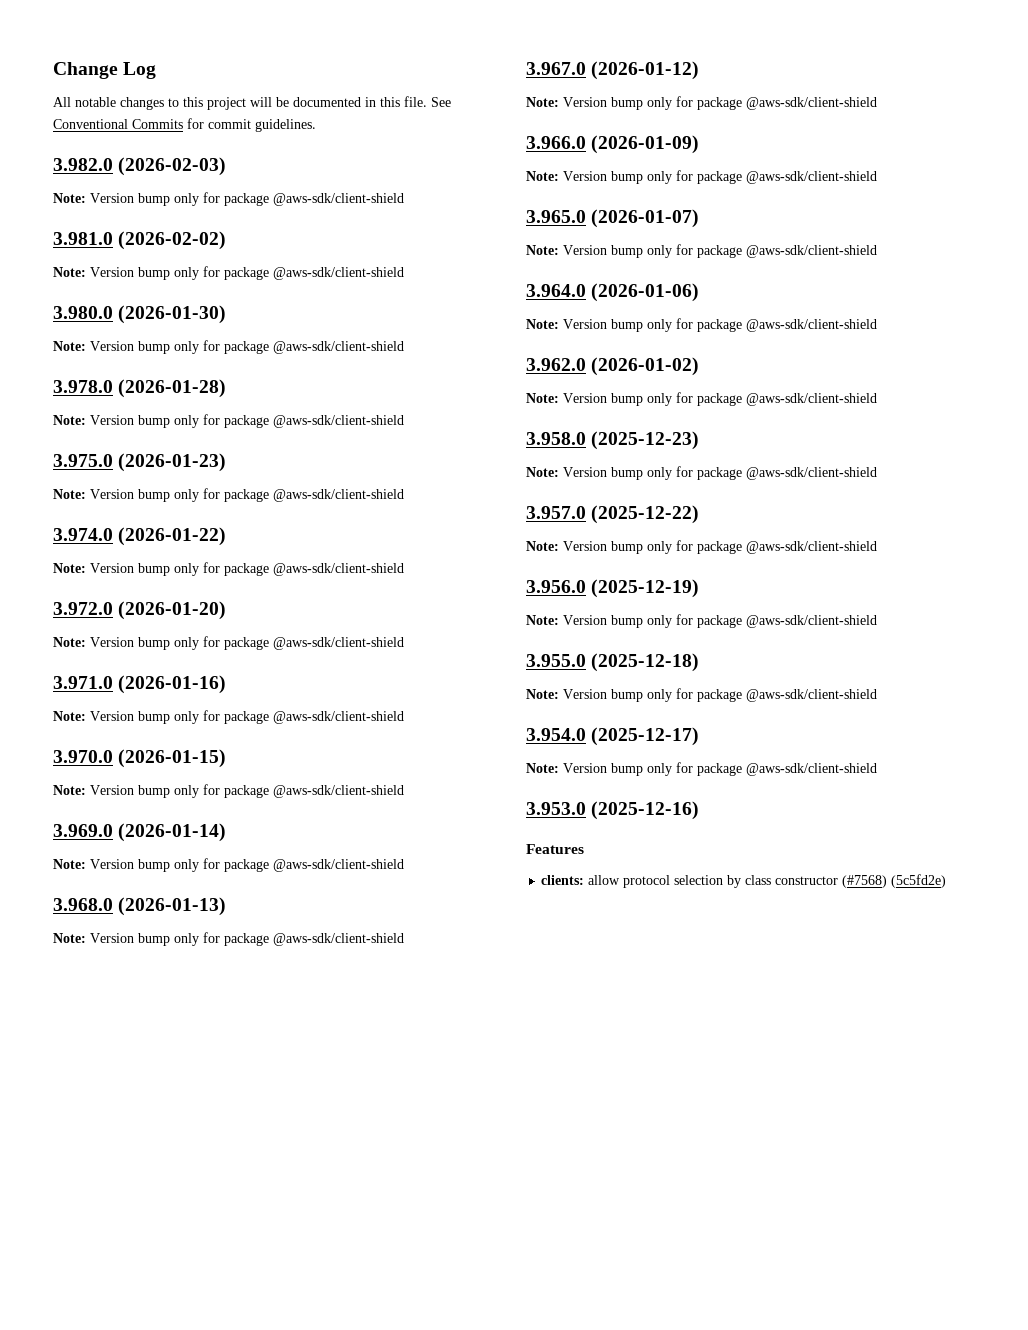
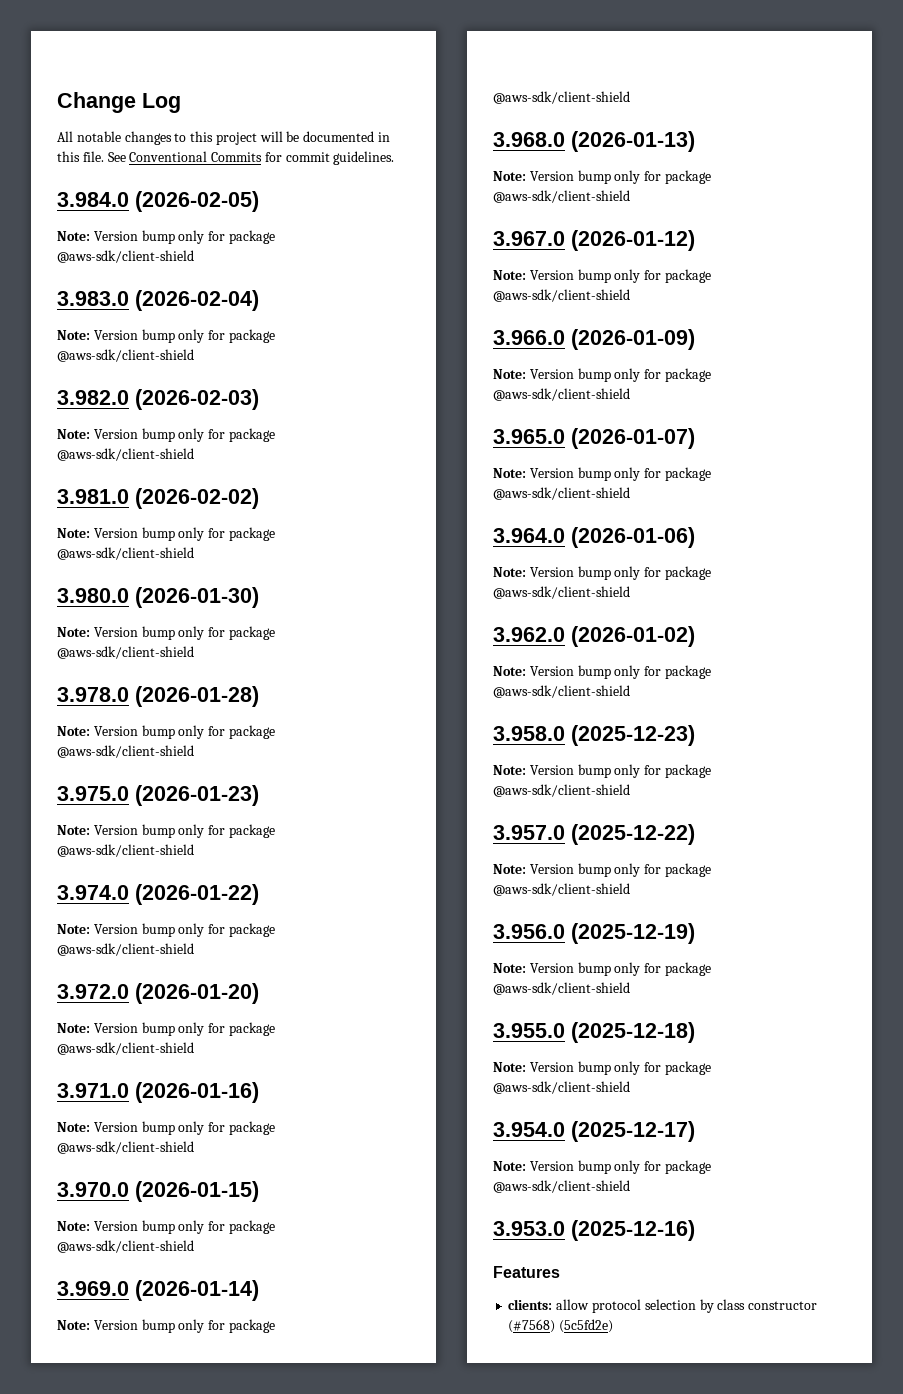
+ 3.984.0 (2026-02-05)
+ Note: Version bump only for package @aws-sdk/client-shield
+ 3.983.0 (2026-02-04)
+ Note: Version bump only for package @aws-sdk/client-shield

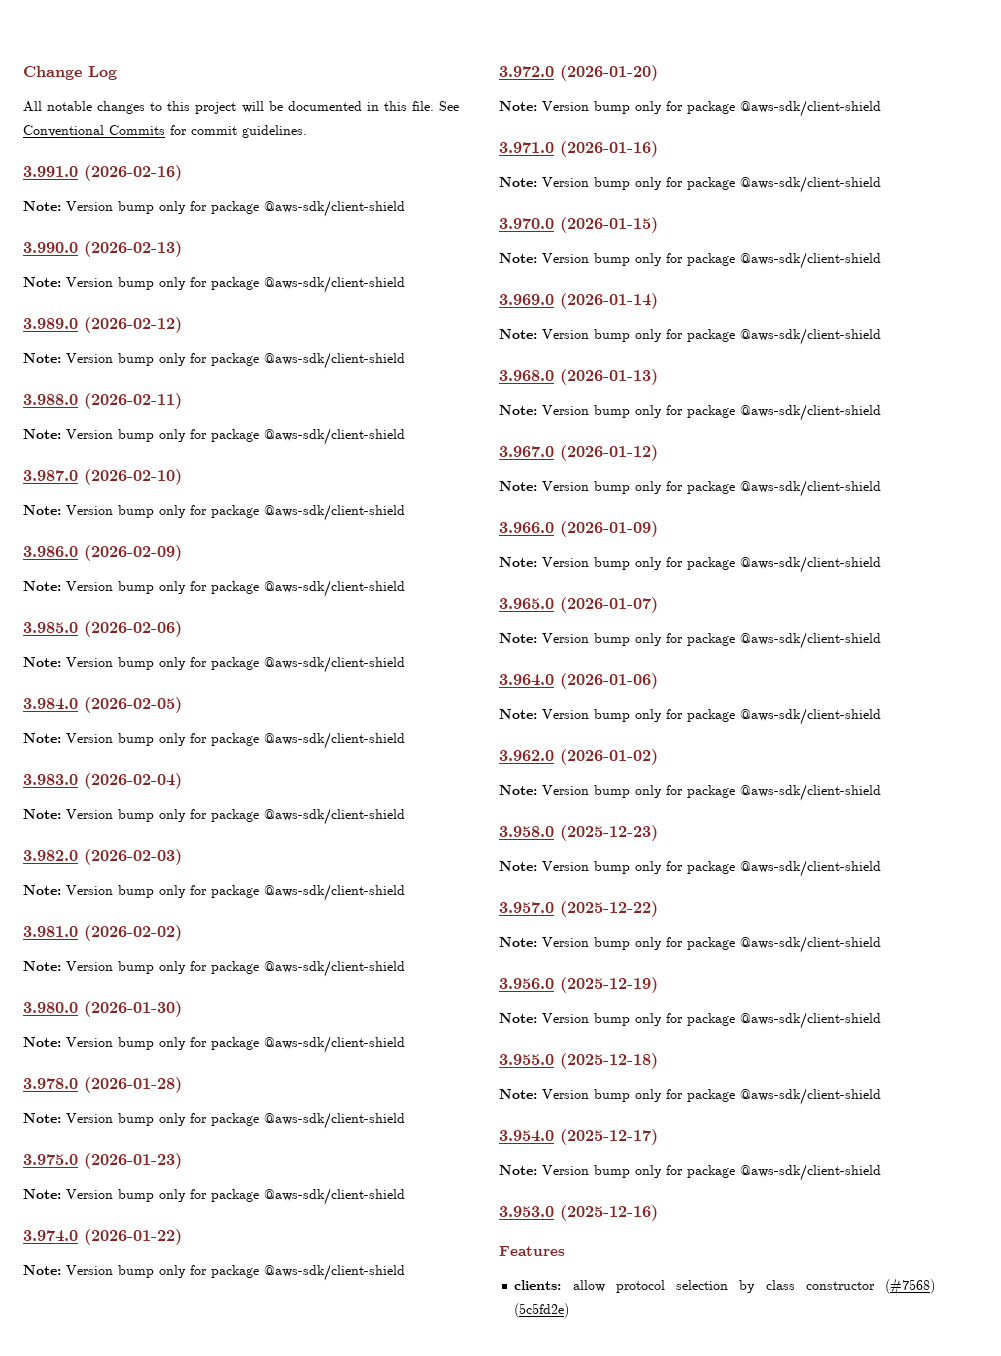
+ 3.991.0 (2026-02-16)
+ Note: Version bump only for package @aws-sdk/client-shield
+ 3.990.0 (2026-02-13)
+ Note: Version bump only for package @aws-sdk/client-shield
+ 3.989.0 (2026-02-12)
+ Note: Version bump only for package @aws-sdk/client-shield
+ 3.988.0 (2026-02-11)
+ Note: Version bump only for package @aws-sdk/client-shield
+ 3.987.0 (2026-02-10)
+ Note: Version bump only for package @aws-sdk/client-shield
+ 3.986.0 (2026-02-09)
+ Note: Version bump only for package @aws-sdk/client-shield
+ 3.985.0 (2026-02-06)
+ Note: Version bump only for package @aws-sdk/client-shield

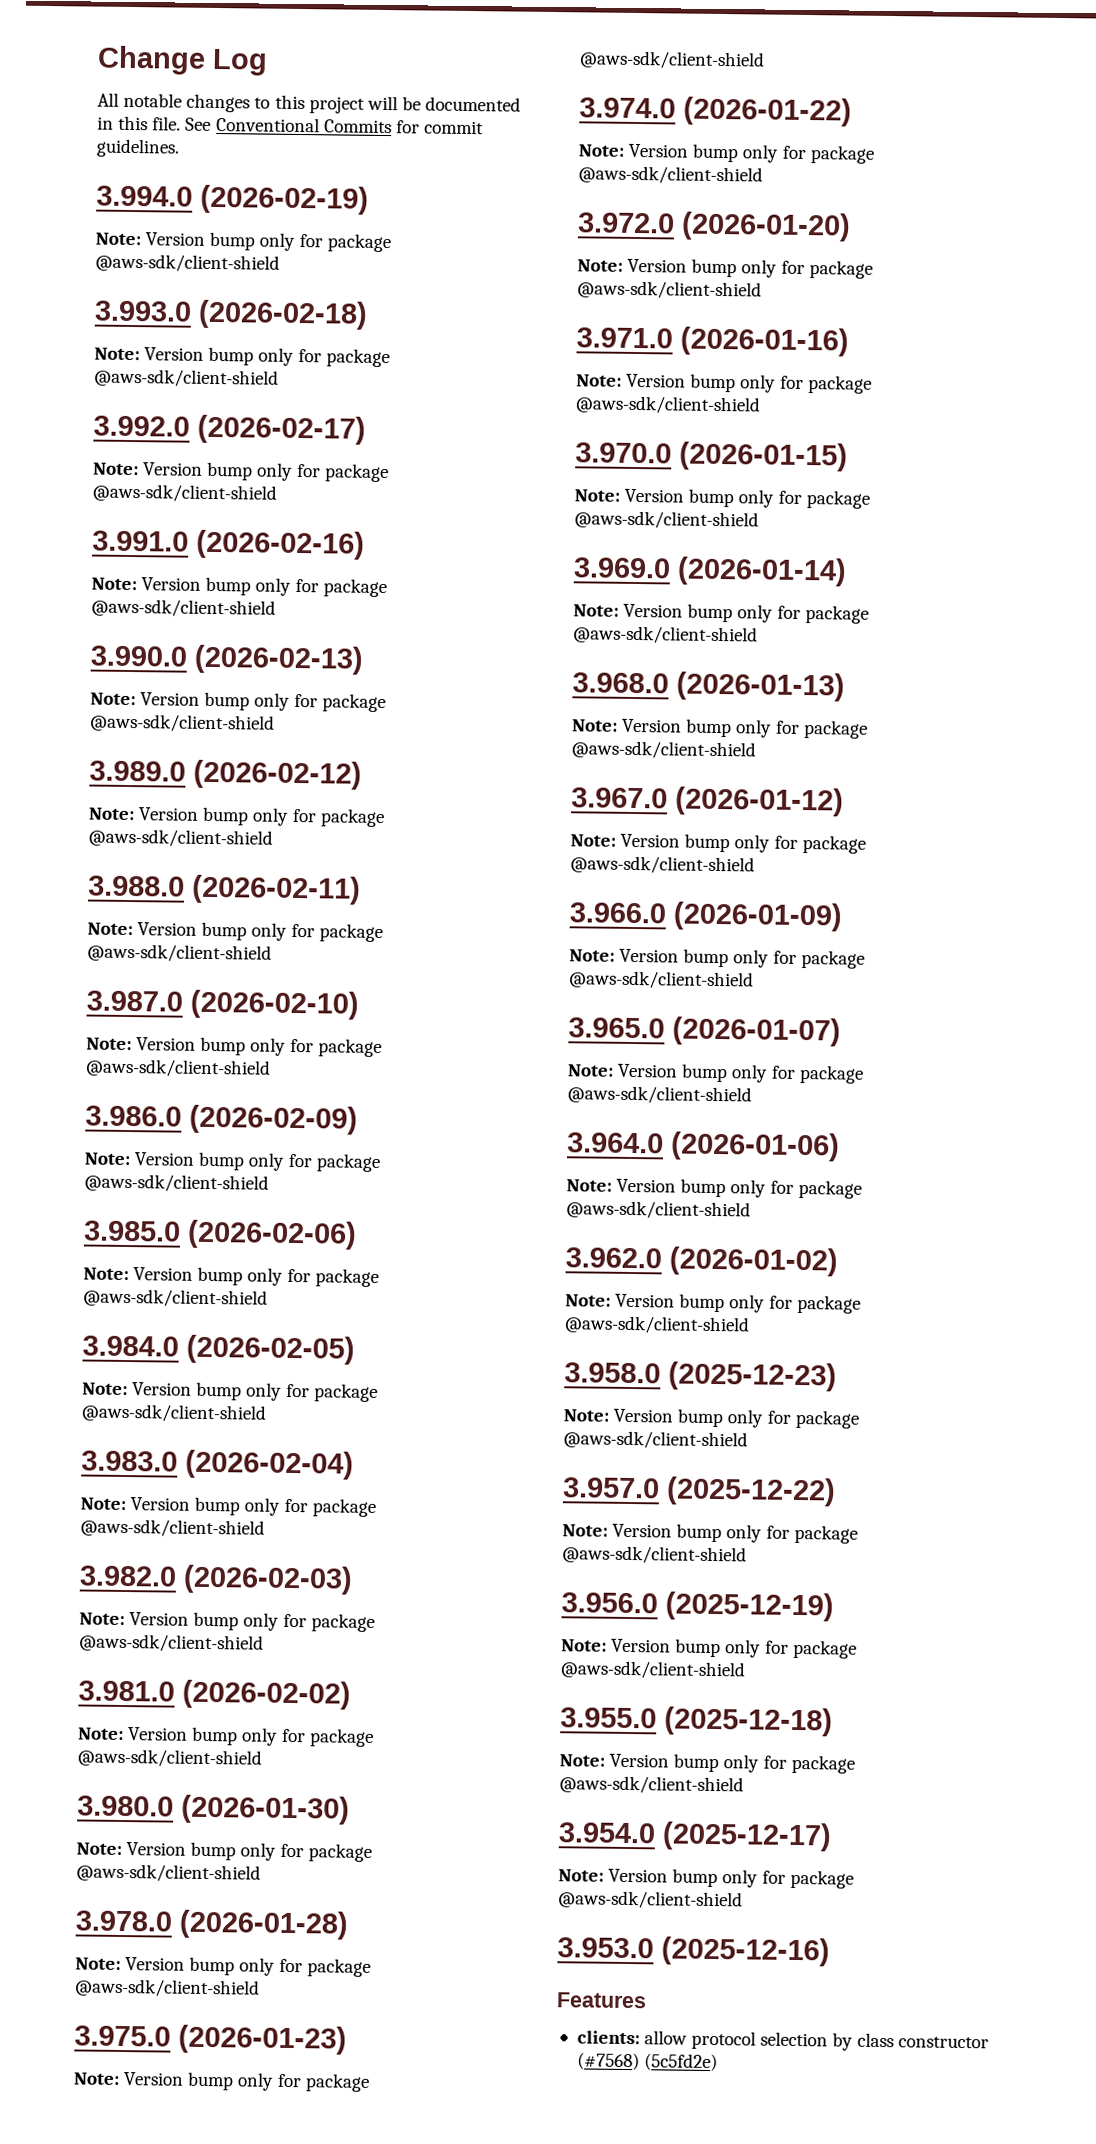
+ 3.994.0 (2026-02-19)
+ Note: Version bump only for package @aws-sdk/client-shield
+ 3.993.0 (2026-02-18)
+ Note: Version bump only for package @aws-sdk/client-shield
+ 3.992.0 (2026-02-17)
+ Note: Version bump only for package @aws-sdk/client-shield

